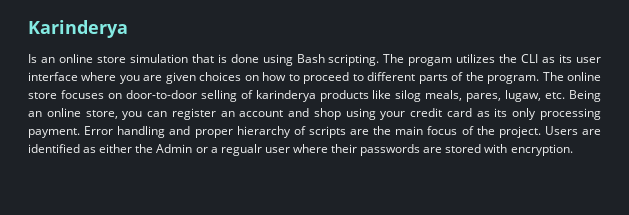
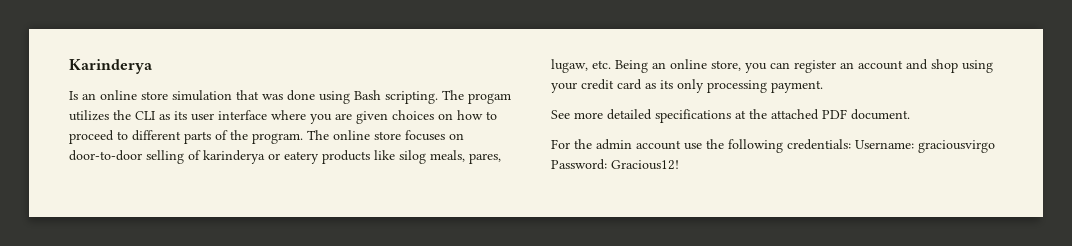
- Is an online store simulation that is done using Bash scripting.
+ Is an online store simulation that was done using Bash scripting.
- The online store focuses on door-to-door selling of karinderya products like silog meals, pares, lugaw, etc. Being an online store, you can register an account and shop using your credit card as its only processing payment. Error handling and proper hierarchy of scripts are the main focus of the project. Users are identified as either the Admin or a regualr user where their passwords are stored with encryption.
+ The online store focuses on door-to-door selling of karinderya or eatery products like silog meals, pares, lugaw, etc. Being an online store, you can register an account and shop using your credit card as its only processing payment.
+ See more detailed specifications at the attached PDF document.
+ For the admin account use the following credentials: Username: graciousvirgo Password: Gracious12!

